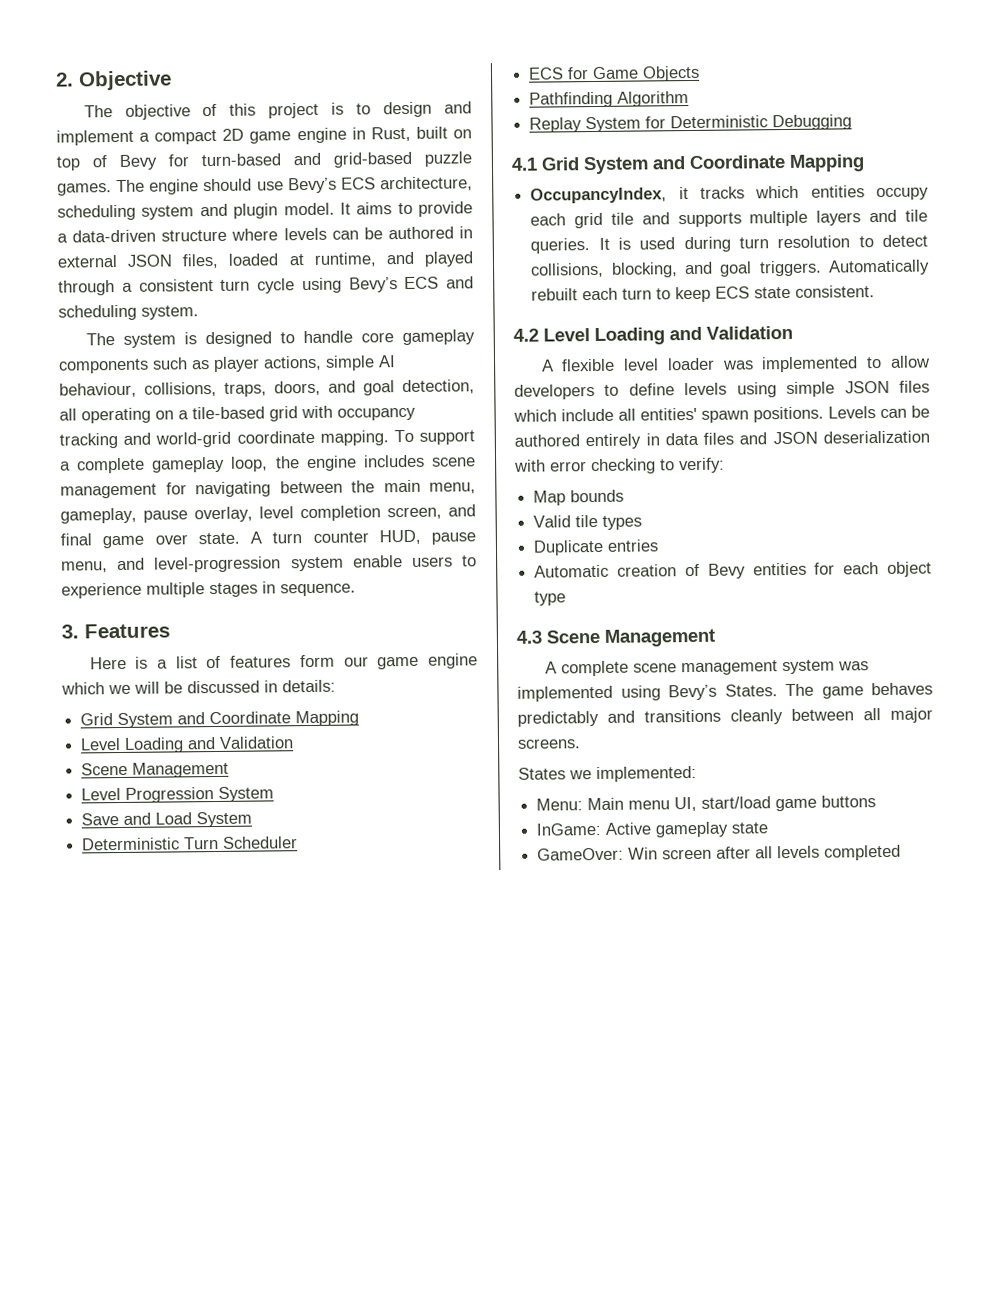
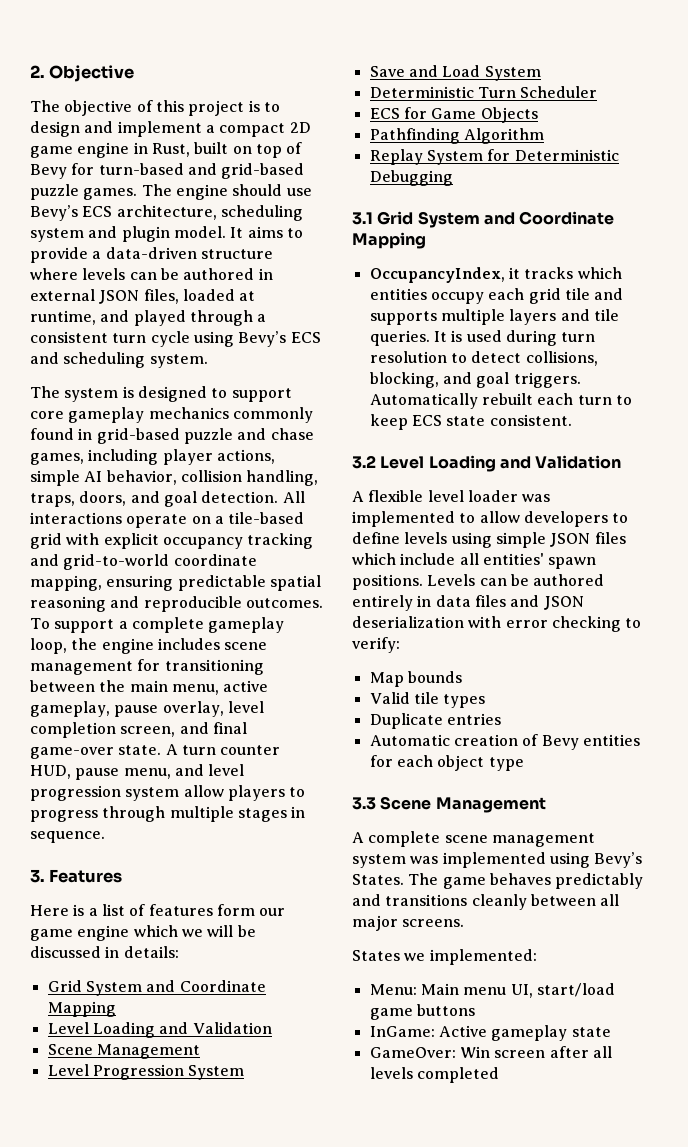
- The system is designed to handle core gameplay components such as player actions, simple AI behaviour, collisions, traps, doors, and goal detection, all operating on a tile-based grid with occupancy tracking and world-grid coordinate mapping.
+ The system is designed to support core gameplay mechanics commonly found in grid-based puzzle and chase games, including player actions, simple AI behavior, collision handling, traps, doors, and goal detection. All interactions operate on a tile-based grid with explicit occupancy tracking and grid-to-world coordinate mapping, ensuring predictable spatial reasoning and reproducible outcomes.
- To support a complete gameplay loop, the engine includes scene management for navigating between the main menu, gameplay, pause overlay, level completion screen, and final game over state.
+ To support a complete gameplay loop, the engine includes scene management for transitioning between the main menu, active gameplay, pause overlay, level completion screen, and final game-over state.
- A turn counter HUD, pause menu, and level-progression system enable users to experience multiple stages in sequence.
+ A turn counter HUD, pause menu, and level progression system allow players to progress through multiple stages in sequence.
- 4.1 Grid System and Coordinate Mapping
+ 3.1 Grid System and Coordinate Mapping
- 4.2 Level Loading and Validation
+ 3.2 Level Loading and Validation
- 4.3 Scene Management
+ 3.3 Scene Management

